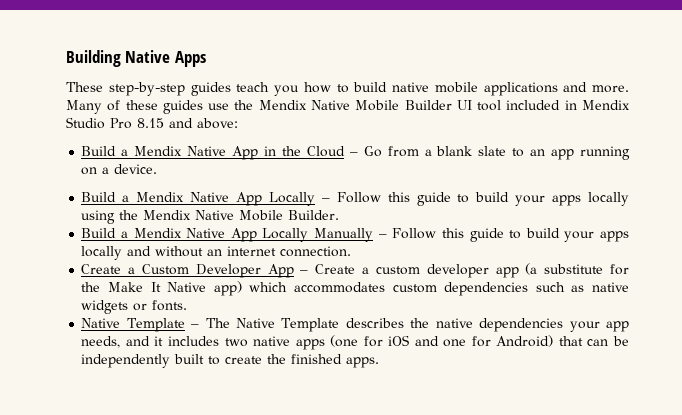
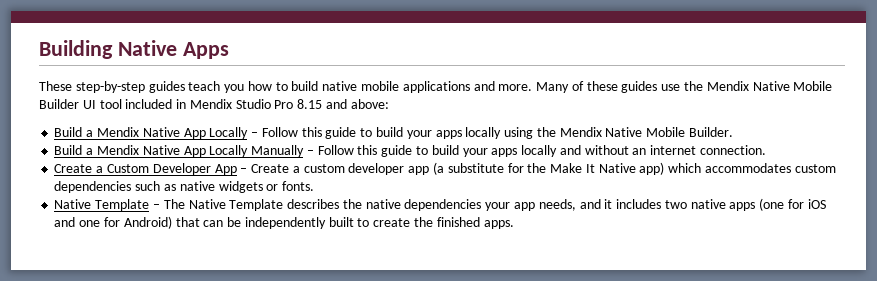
- Build a Mendix Native App in the Cloud – Go from a blank slate to an app running on a device.

